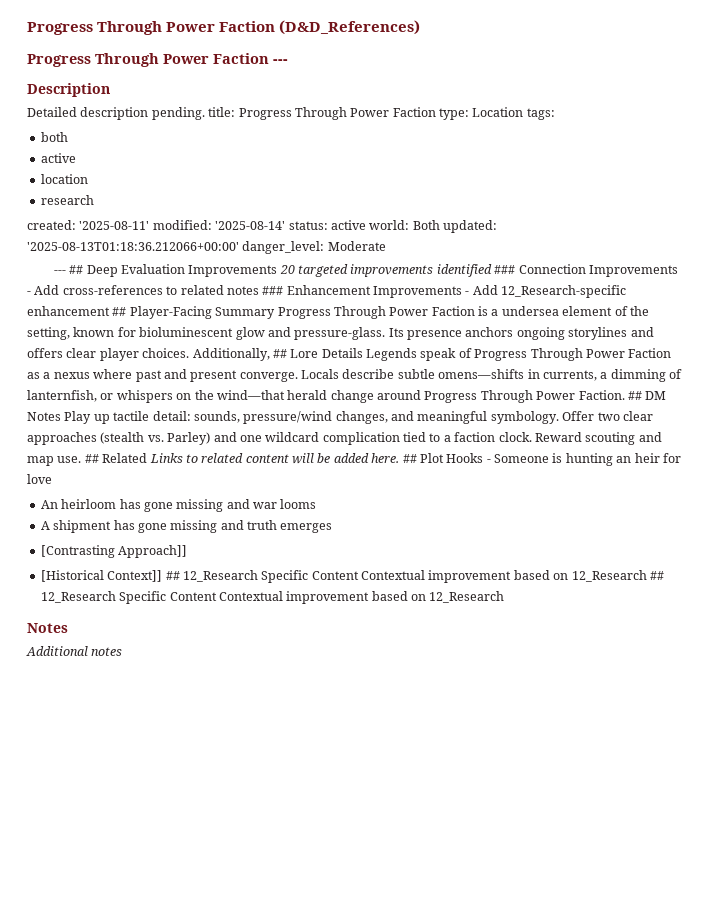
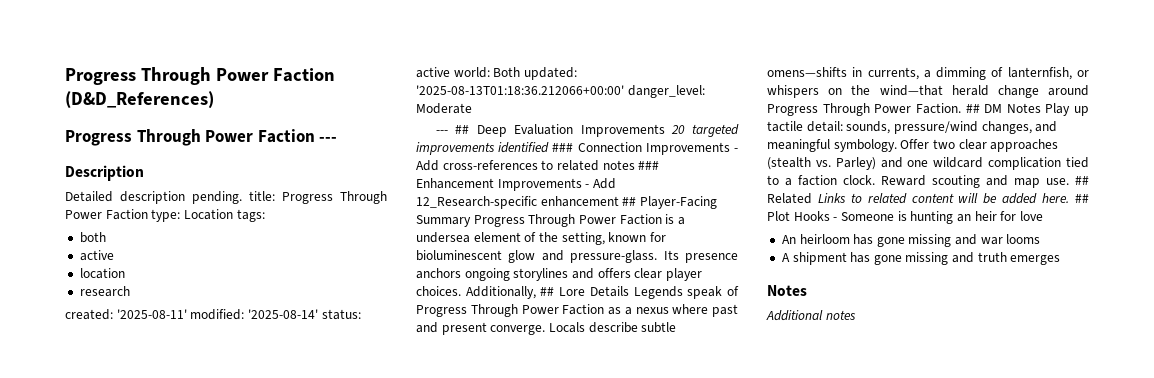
- [Contrasting Approach]]
- [Historical Context]] ## 12_Research Specific Content Contextual improvement based on 12_Research ## 12_Research Specific Content Contextual improvement based on 12_Research

